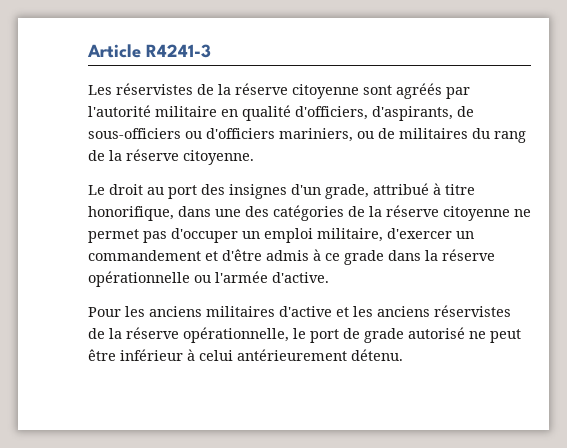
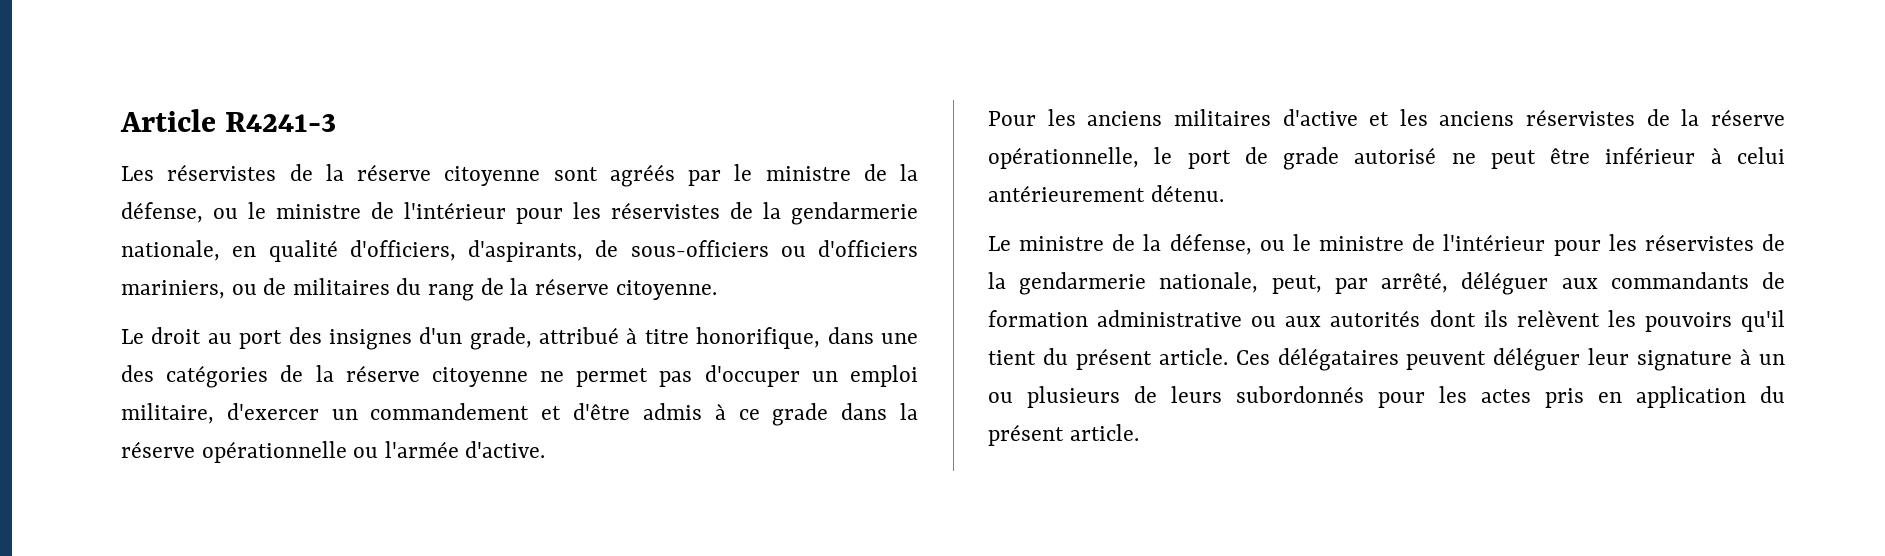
- Les réservistes de la réserve citoyenne sont agréés par l'autorité militaire en qualité d'officiers, d'aspirants, de sous-officiers ou d'officiers mariniers, ou de militaires du rang de la réserve citoyenne.
+ Les réservistes de la réserve citoyenne sont agréés par le ministre de la défense, ou le ministre de l'intérieur pour les réservistes de la gendarmerie nationale, en qualité d'officiers, d'aspirants, de sous-officiers ou d'officiers mariniers, ou de militaires du rang de la réserve citoyenne.
+ Le ministre de la défense, ou le ministre de l'intérieur pour les réservistes de la gendarmerie nationale, peut, par arrêté, déléguer aux commandants de formation administrative ou aux autorités dont ils relèvent les pouvoirs qu'il tient du présent article. Ces délégataires peuvent déléguer leur signature à un ou plusieurs de leurs subordonnés pour les actes pris en application du présent article.

